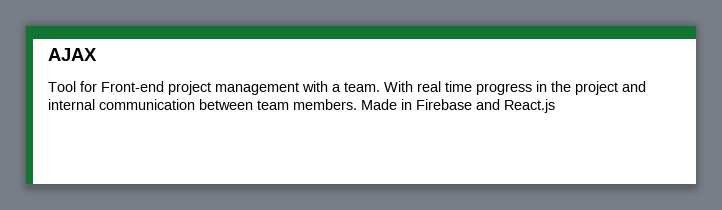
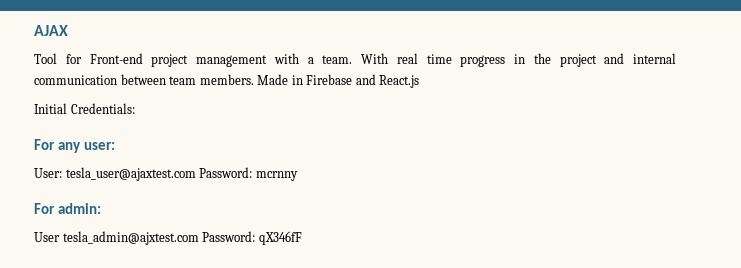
+ Initial Credentials:
+ For any user:
+ User: tesla_user@ajaxtest.com Password: mcrnny
+ For admin:
+ User tesla_admin@ajxtest.com Password: qX346fF

